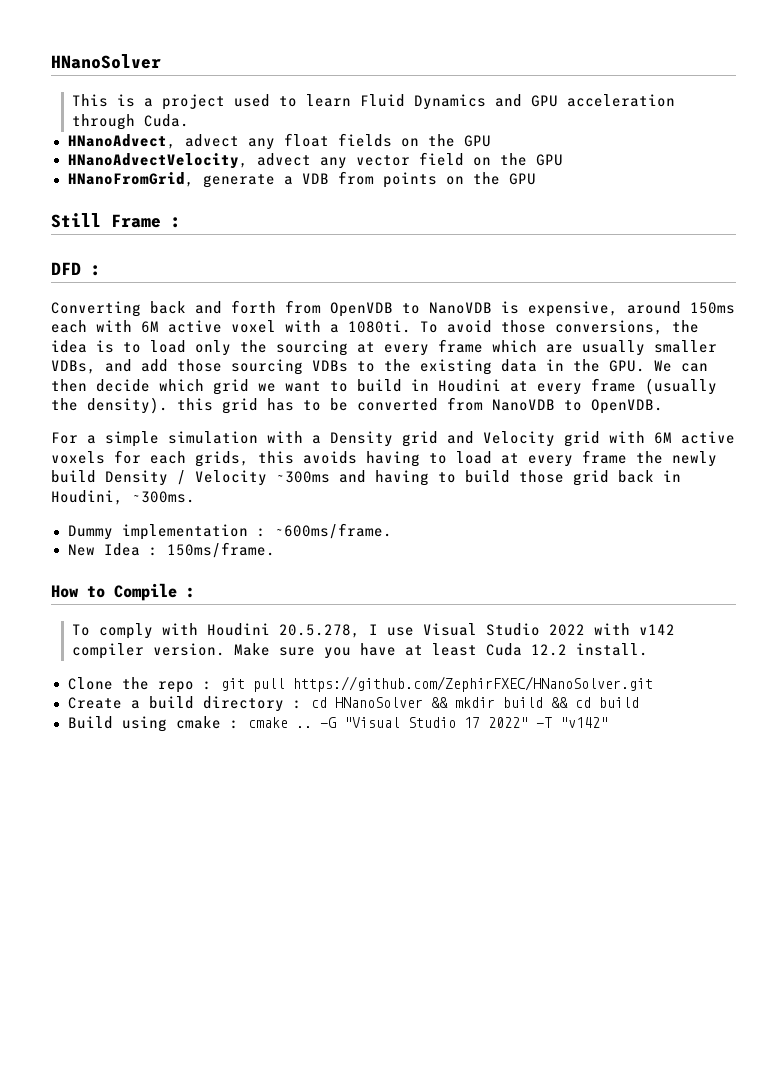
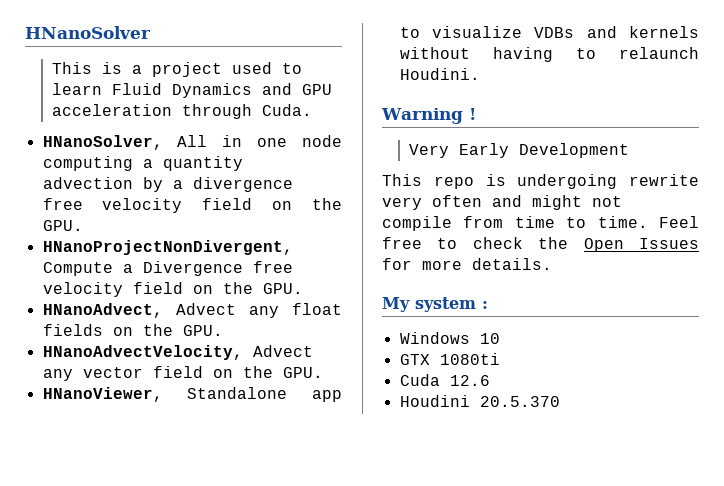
+ HNanoSolver, All in one node computing a quantity advection by a divergence free velocity field on the GPU.
+ HNanoProjectNonDivergent, Compute a Divergence free velocity field on the GPU.
- HNanoAdvect, advect any float fields on the GPU
+ HNanoAdvect, Advect any float fields on the GPU.
- HNanoAdvectVelocity, advect any vector field on the GPU
- HNanoFromGrid, generate a VDB from points on the GPU
- Still Frame :
- DFD :
- Converting back and forth from OpenVDB to NanoVDB is expensive, around 150ms each with 6M active voxel with a 1080ti. To avoid those conversions, the idea is to load only the sourcing at every frame which are usually smaller VDBs, and add those sourcing VDBs to the existing data in the GPU. We can then decide which grid we want to build in Houdini at every frame (usually the density). this grid has to be converted from NanoVDB to OpenVDB.
- For a simple simulation with a Density grid and Velocity grid with 6M active voxels for each grids, this avoids having to load at every frame the newly build Density / Velocity ~300ms and having to build those grid back in Houdini, ~300ms.
- Dummy implementation : ~600ms/frame.
- New Idea : 150ms/frame.
- How to Compile :
- To comply with Houdini 20.5.278, I use Visual Studio 2022 with v142 compiler version. Make sure you have at least Cuda 12.2 install.
- Clone the repo : git pull https://github.com/ZephirFXEC/HNanoSolver.git
- Create a build directory : cd HNanoSolver && mkdir build && cd build
- Build using cmake : cmake .. -G "Visual Studio 17 2022" -T "v142"
+ HNanoAdvectVelocity, Advect any vector field on the GPU.
+ HNanoViewer, Standalone app to visualize VDBs and kernels without having to relaunch Houdini.
+ Warning !
+ Very Early Development
+ This repo is undergoing rewrite very often and might not compile from time to time. Feel free to check the Open Issues for more details.
+ My system :
+ Windows 10
+ GTX 1080ti
+ Cuda 12.6
+ Houdini 20.5.370

